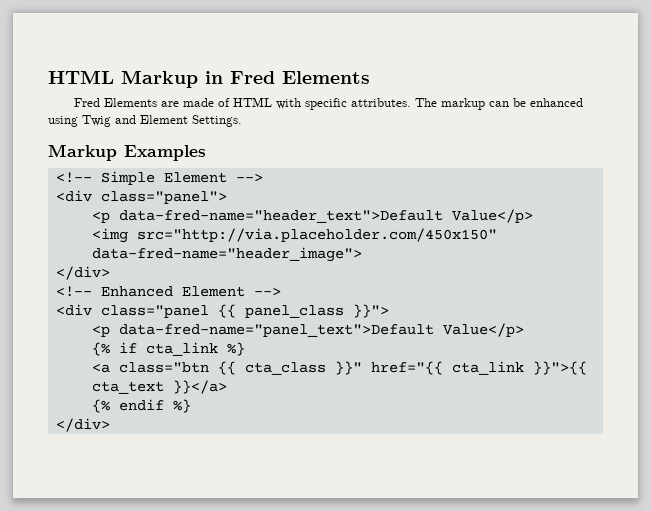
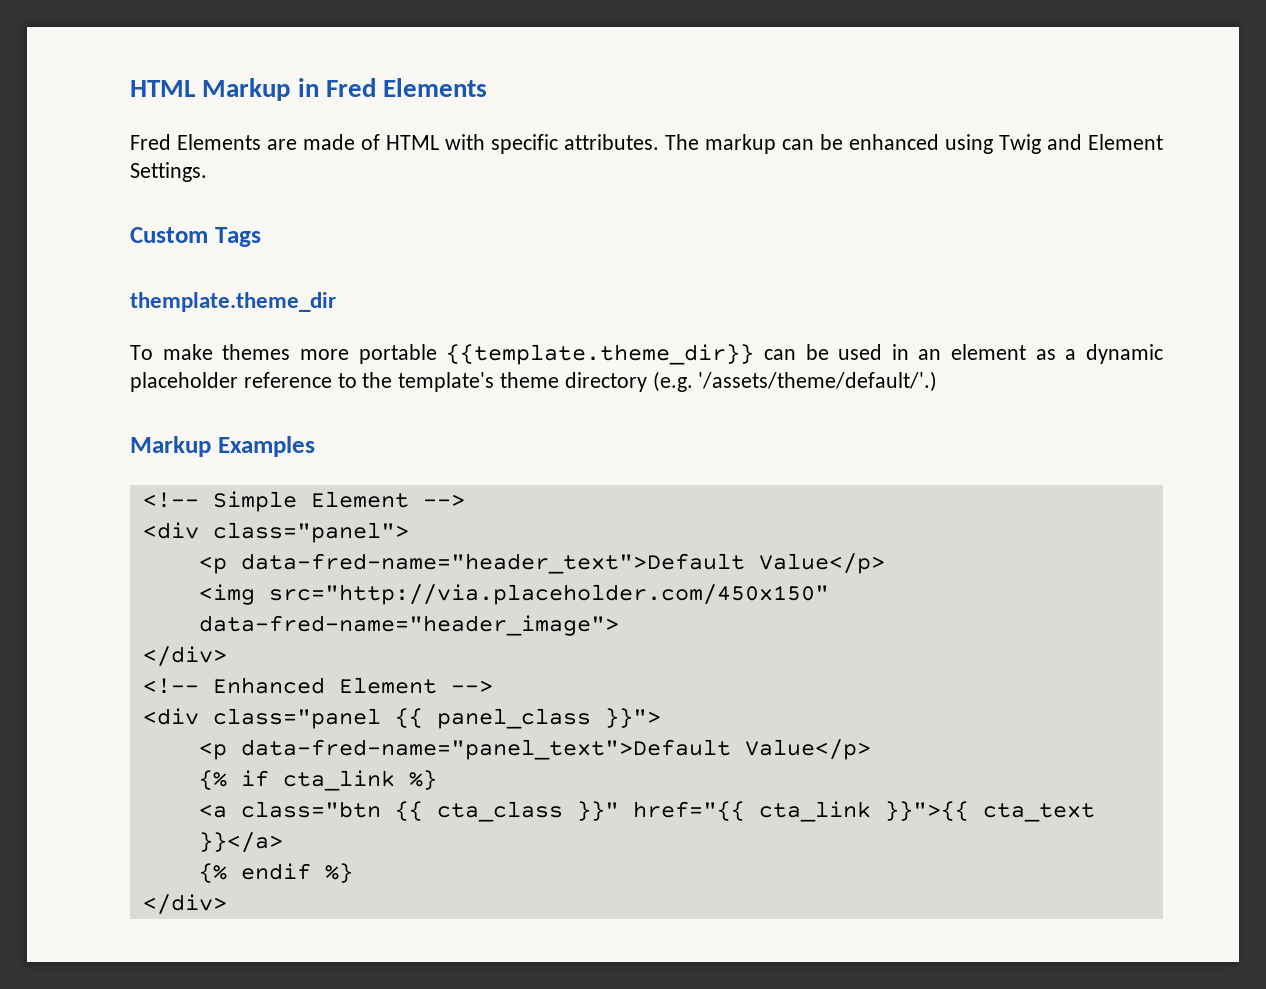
+ Custom Tags
+ themplate.theme_dir
+ To make themes more portable {{template.theme_dir}} can be used in an element as a dynamic placeholder reference to the template's theme directory (e.g. '/assets/theme/default/'.)

